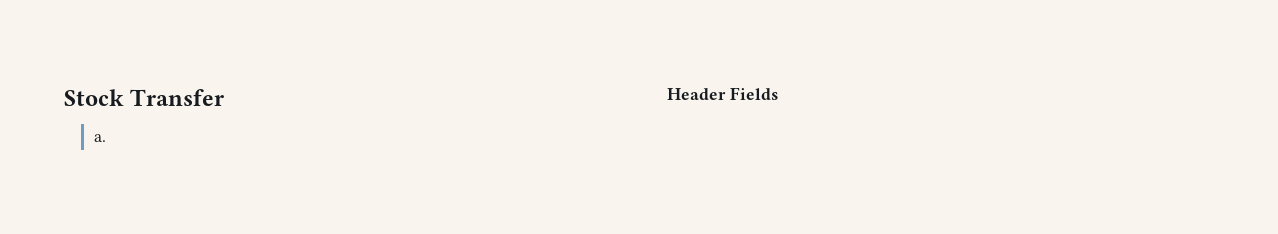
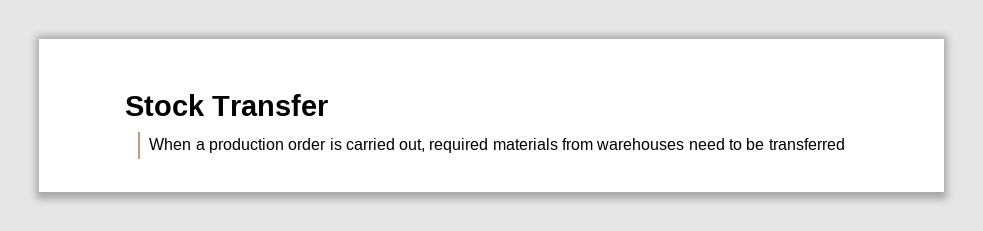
- a.
- Header Fields
+ When a production order is carried out, required materials from warehouses need to be transferred

